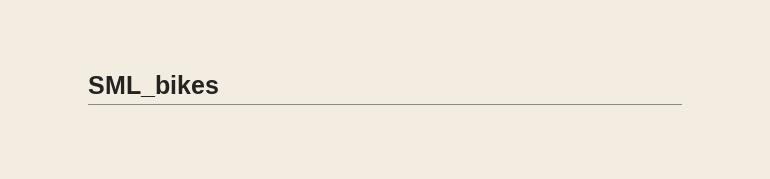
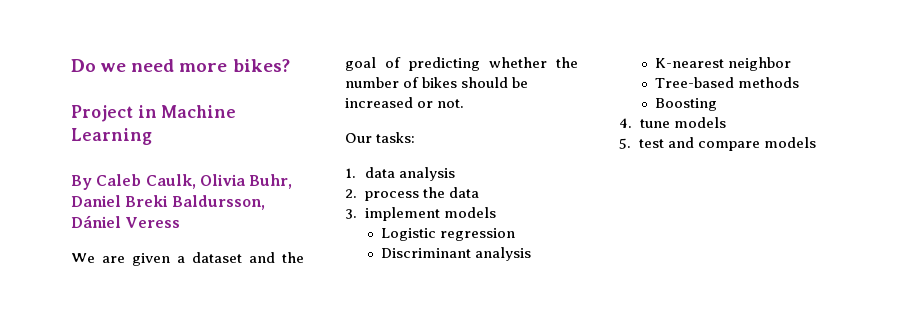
- SML_bikes
+ Do we need more bikes?
+ Project in Machine Learning
+ By Caleb Caulk, Olivia Buhr, Daniel Breki Baldursson, Dániel Veress
+ We are given a dataset and the goal of predicting whether the number of bikes should be increased or not.
+ Our tasks:
+ 1. data analysis
+ 2. process the data
+ 3. implement models
+ Logistic regression
+ Discriminant analysis
+ K-nearest neighbor
+ Tree-based methods
+ Boosting
+ 4. tune models
+ 5. test and compare models

